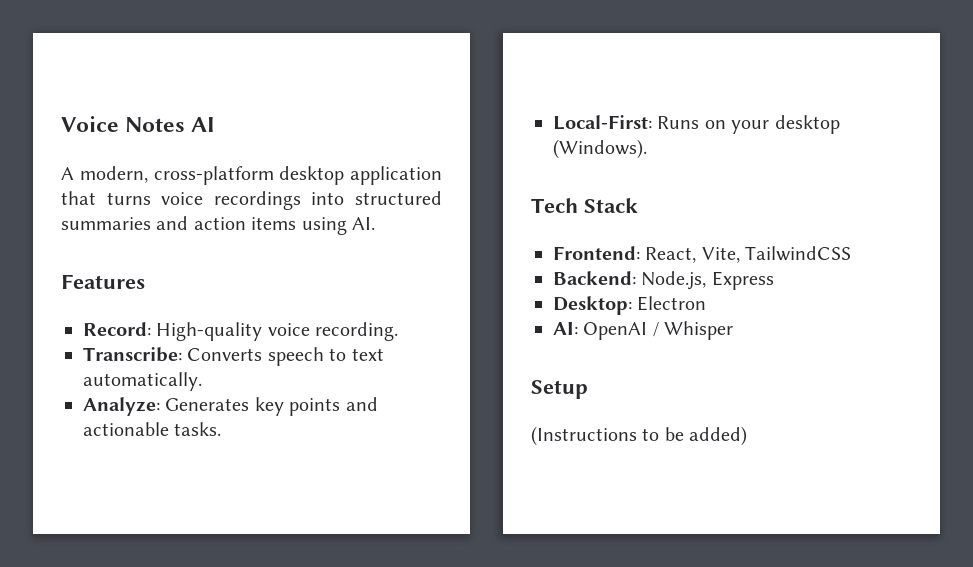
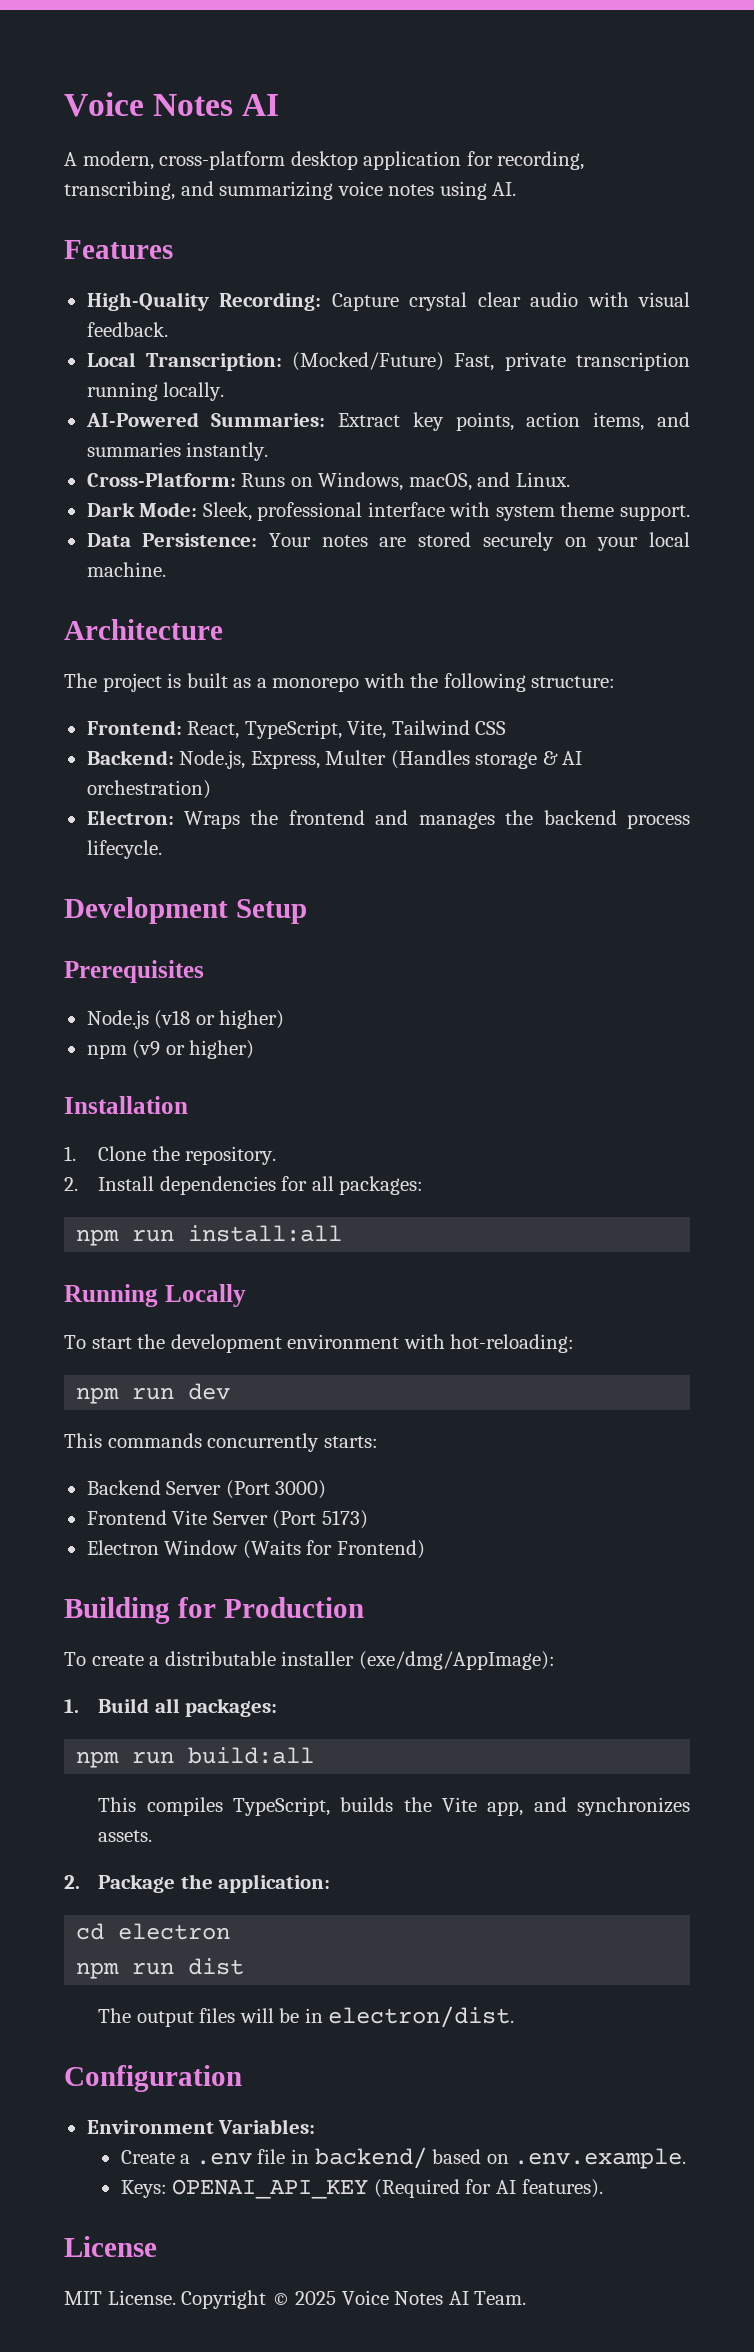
- A modern, cross-platform desktop application that turns voice recordings into structured summaries and action items using AI.
+ A modern, cross-platform desktop application for recording, transcribing, and summarizing voice notes using AI.
  Features
- Record: High-quality voice recording.
- Transcribe: Converts speech to text automatically.
- Analyze: Generates key points and actionable tasks.
- Local-First: Runs on your desktop (Windows).
- Tech Stack
- Frontend: React, Vite, TailwindCSS
- Backend: Node.js, Express
- Desktop: Electron
- AI: OpenAI / Whisper
- Setup
- (Instructions to be added)
+ High-Quality Recording: Capture crystal clear audio with visual feedback.
+ Local Transcription: (Mocked/Future) Fast, private transcription running locally.
+ AI-Powered Summaries: Extract key points, action items, and summaries instantly.
+ Cross-Platform: Runs on Windows, macOS, and Linux.
+ Dark Mode: Sleek, professional interface with system theme support.
+ Data Persistence: Your notes are stored securely on your local machine.
+ Architecture
+ The project is built as a monorepo with the following structure:
+ Frontend: React, TypeScript, Vite, Tailwind CSS
+ Backend: Node.js, Express, Multer (Handles storage & AI orchestration)
+ Electron: Wraps the frontend and manages the backend process lifecycle.
+ Development Setup
+ Prerequisites
+ Node.js (v18 or higher)
+ npm (v9 or higher)
+ Installation
+ 1. Clone the repository.
+ 2. Install dependencies for all packages:
+ npm run install:all
+ Running Locally
+ To start the development environment with hot-reloading:
+ npm run dev
+ This commands concurrently starts:
+ Backend Server (Port 3000)
+ Frontend Vite Server (Port 5173)
+ Electron Window (Waits for Frontend)
+ Building for Production
+ To create a distributable installer (exe/dmg/AppImage):
+ 1. Build all packages:
+ npm run build:all
+ This compiles TypeScript, builds the Vite app, and synchronizes assets.
+ 2. Package the application:
+ cd electron
+ npm run dist
+ The output files will be in electron/dist.
+ Configuration
+ Environment Variables:
+ Create a .env file in backend/ based on .env.example.
+ Keys: OPENAI_API_KEY (Required for AI features).
+ License
+ MIT License. Copyright © 2025 Voice Notes AI Team.

